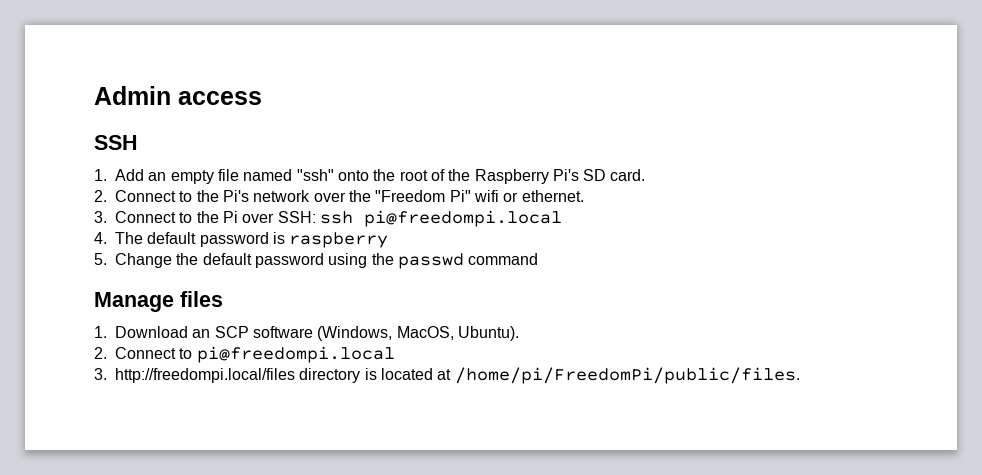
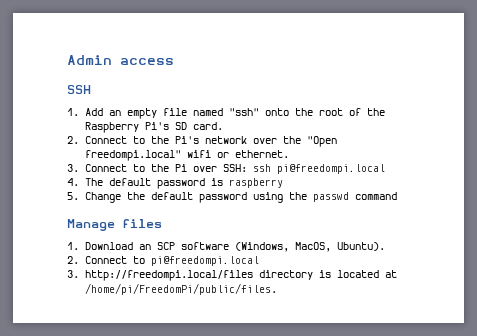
- 2. Connect to the Pi's network over the "Freedom Pi" wifi or ethernet.
+ 2. Connect to the Pi's network over the "Open freedompi.local" wifi or ethernet.

